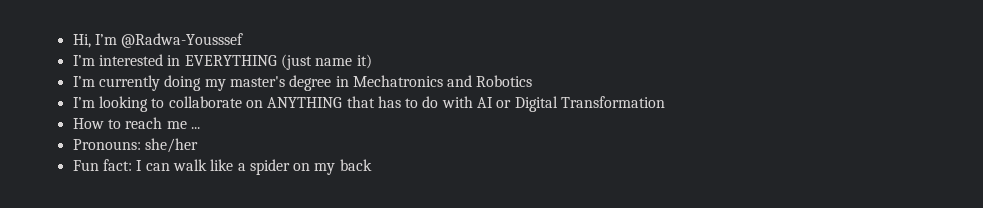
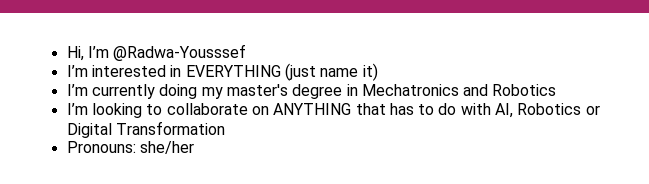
- I’m looking to collaborate on ANYTHING that has to do with AI or Digital Transformation
+ I’m looking to collaborate on ANYTHING that has to do with AI, Robotics or Digital Transformation
- How to reach me ...
  Pronouns: she/her
- Fun fact: I can walk like a spider on my back

